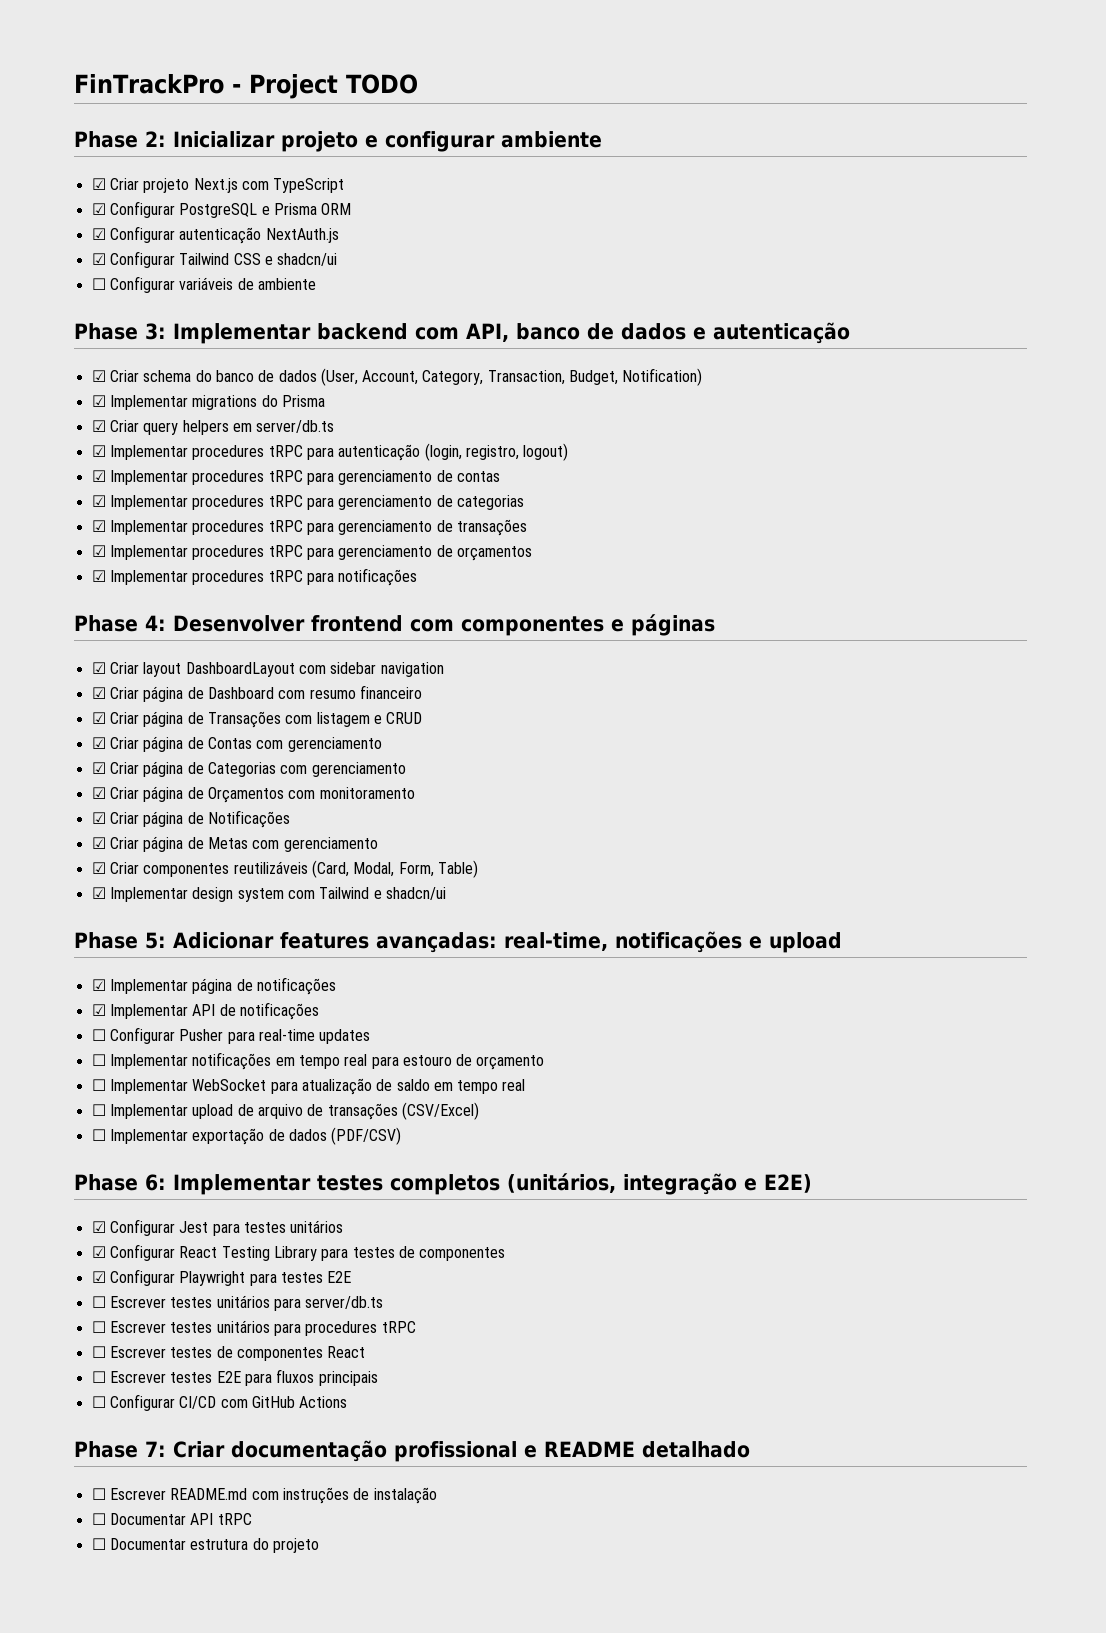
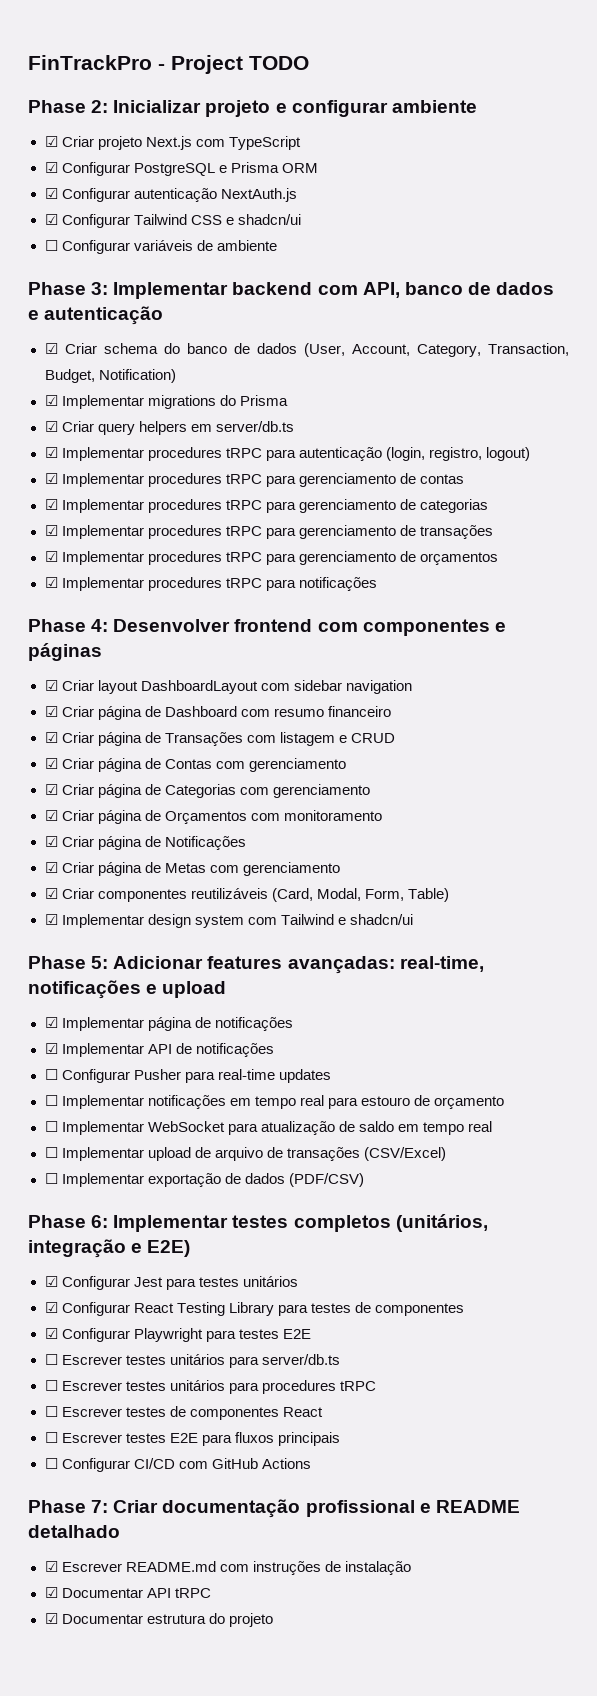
- ☐ Escrever README.md com instruções de instalação
+ ☑ Escrever README.md com instruções de instalação
- ☐ Documentar API tRPC
+ ☑ Documentar API tRPC
- ☐ Documentar estrutura do projeto
+ ☑ Documentar estrutura do projeto

